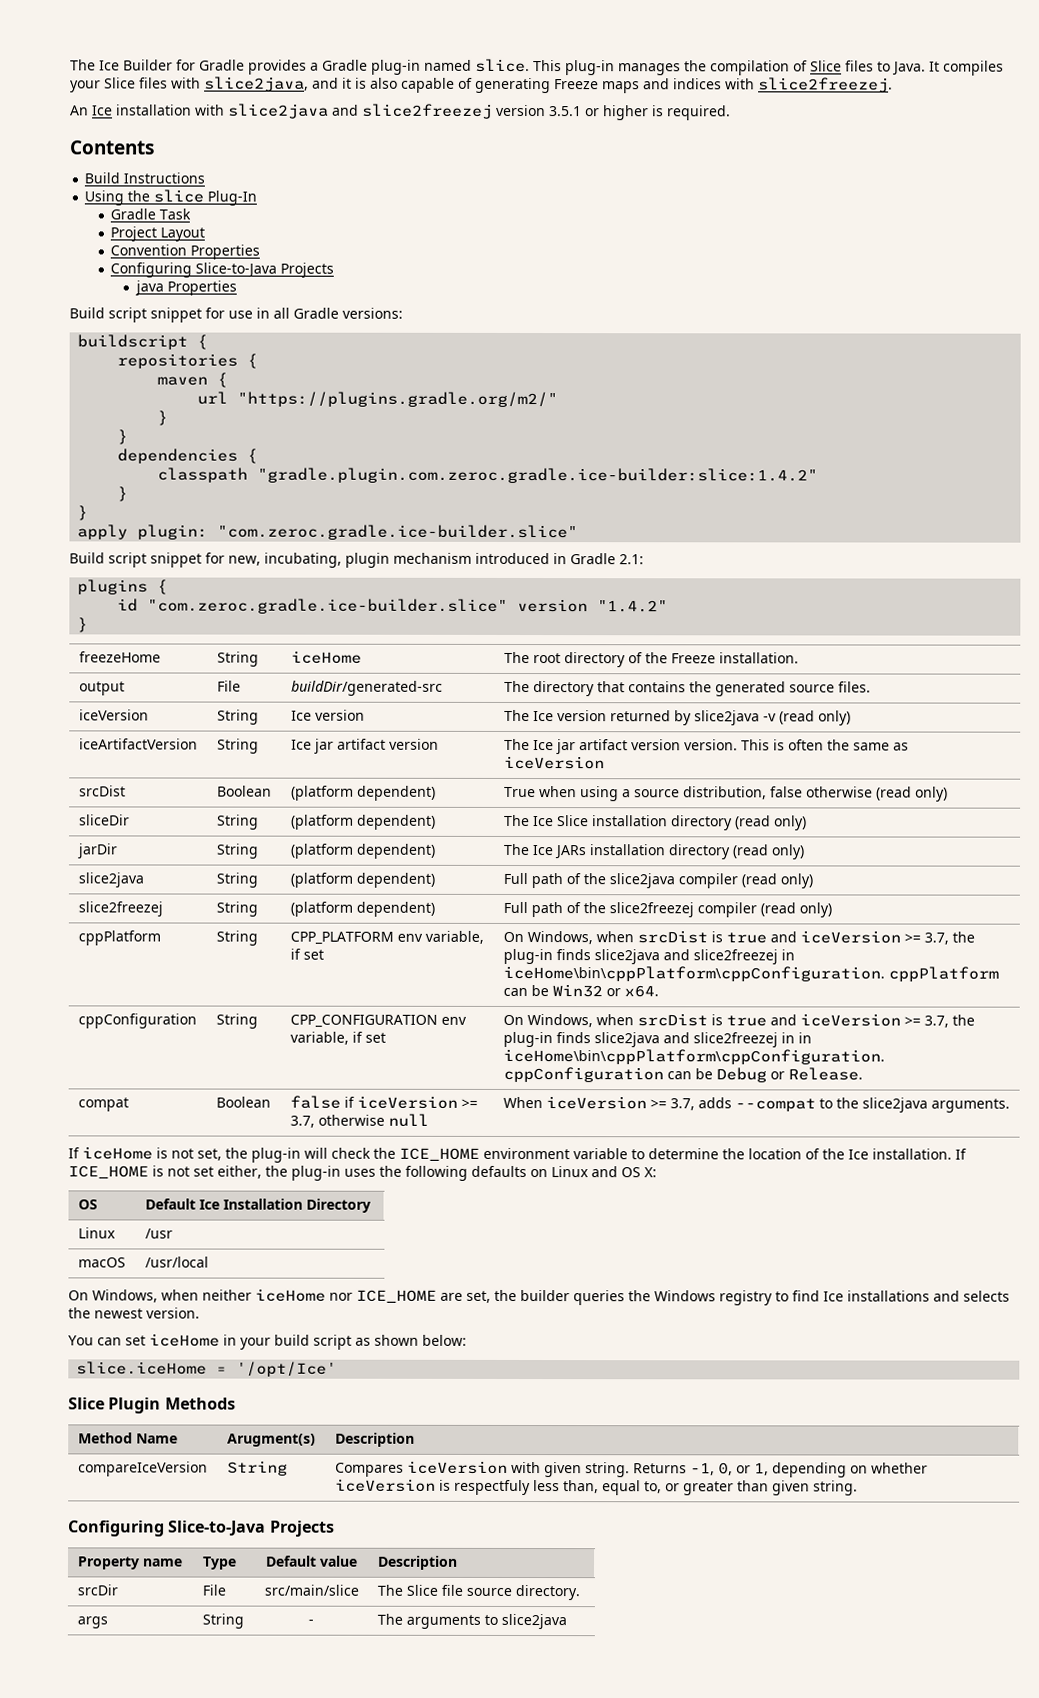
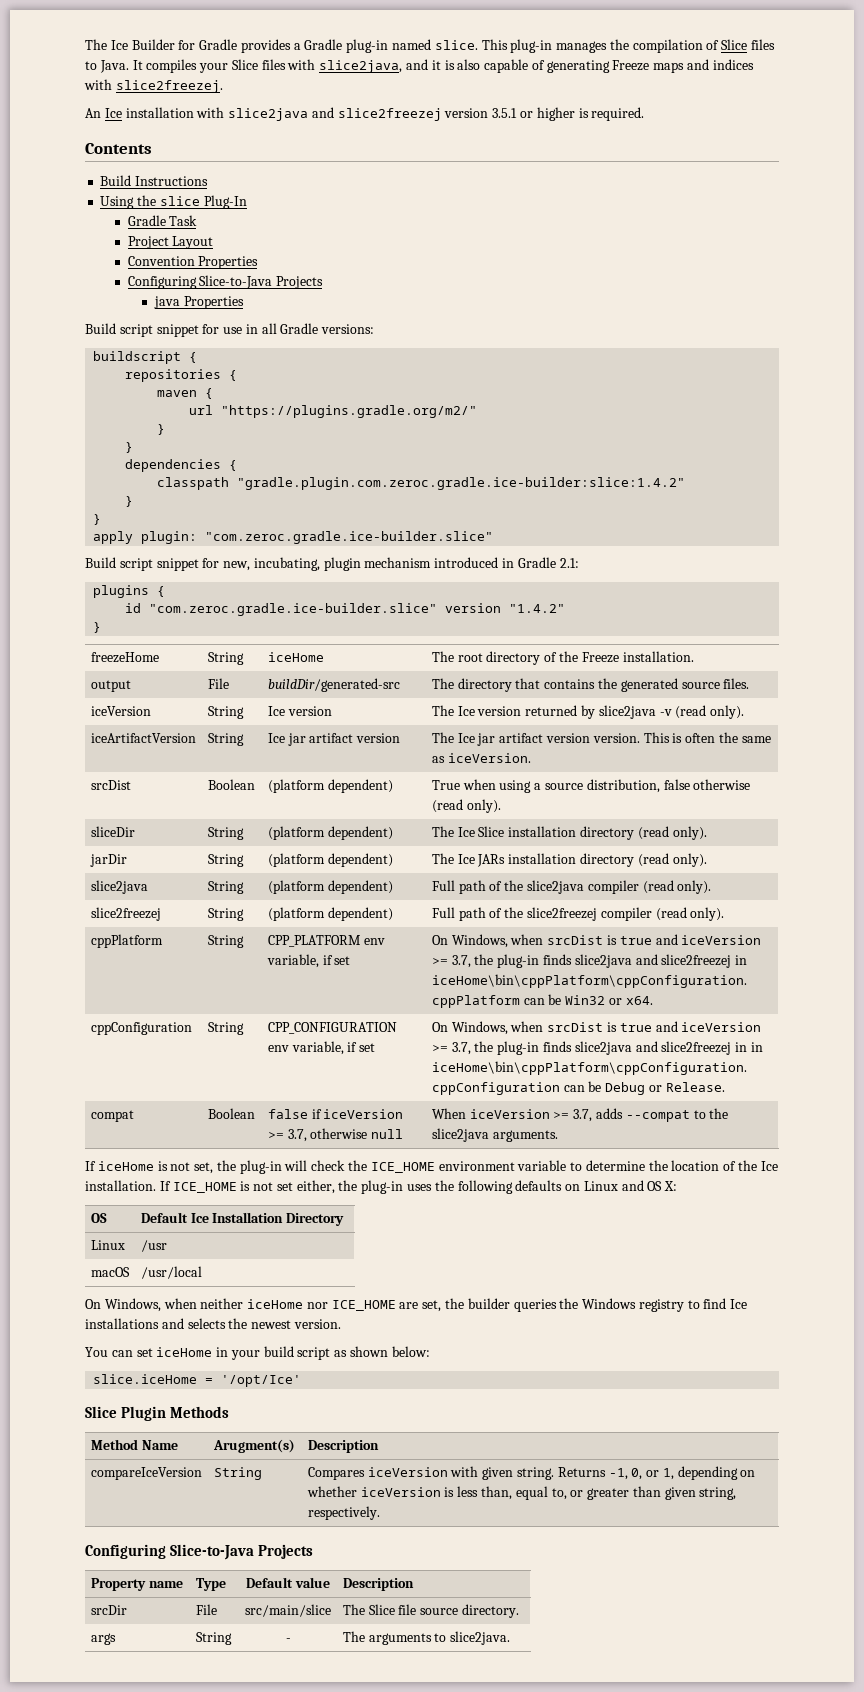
- iceVersion | String | Ice version | The Ice version returned by slice2java -v (read only)
+ iceVersion | String | Ice version | The Ice version returned by slice2java -v (read only).
- iceArtifactVersion | String | Ice jar artifact version | The Ice jar artifact version version. This is often the same as iceVersion
+ iceArtifactVersion | String | Ice jar artifact version | The Ice jar artifact version version. This is often the same as iceVersion.
- srcDist | Boolean | (platform dependent) | True when using a source distribution, false otherwise (read only)
+ srcDist | Boolean | (platform dependent) | True when using a source distribution, false otherwise (read only).
- sliceDir | String | (platform dependent) | The Ice Slice installation directory (read only)
+ sliceDir | String | (platform dependent) | The Ice Slice installation directory (read only).
- jarDir | String | (platform dependent) | The Ice JARs installation directory (read only)
+ jarDir | String | (platform dependent) | The Ice JARs installation directory (read only).
- slice2java | String | (platform dependent) | Full path of the slice2java compiler (read only)
+ slice2java | String | (platform dependent) | Full path of the slice2java compiler (read only).
- slice2freezej | String | (platform dependent) | Full path of the slice2freezej compiler (read only)
+ slice2freezej | String | (platform dependent) | Full path of the slice2freezej compiler (read only).
- compareIceVersion | String | Compares iceVersion with given string. Returns -1, 0, or 1, depending on whether iceVersion is respectfuly less than, equal to, or greater than given string.
+ compareIceVersion | String | Compares iceVersion with given string. Returns -1, 0, or 1, depending on whether iceVersion is less than, equal to, or greater than given string, respectively.
- args | String | - | The arguments to slice2java
+ args | String | - | The arguments to slice2java.

